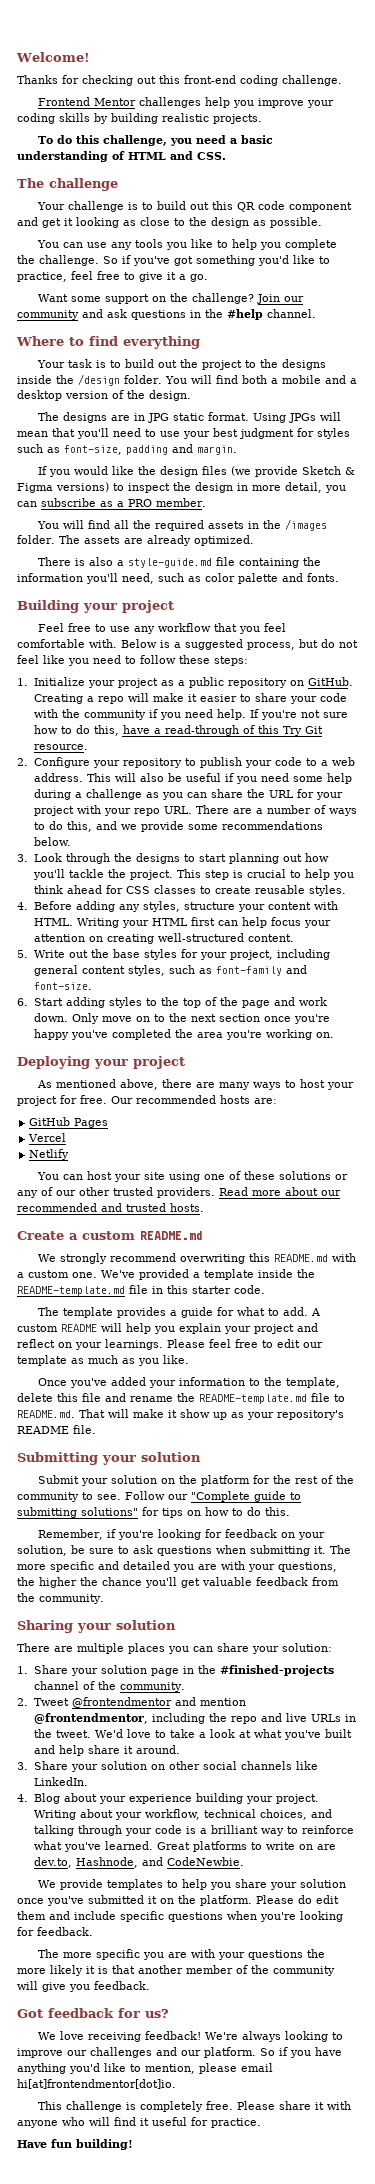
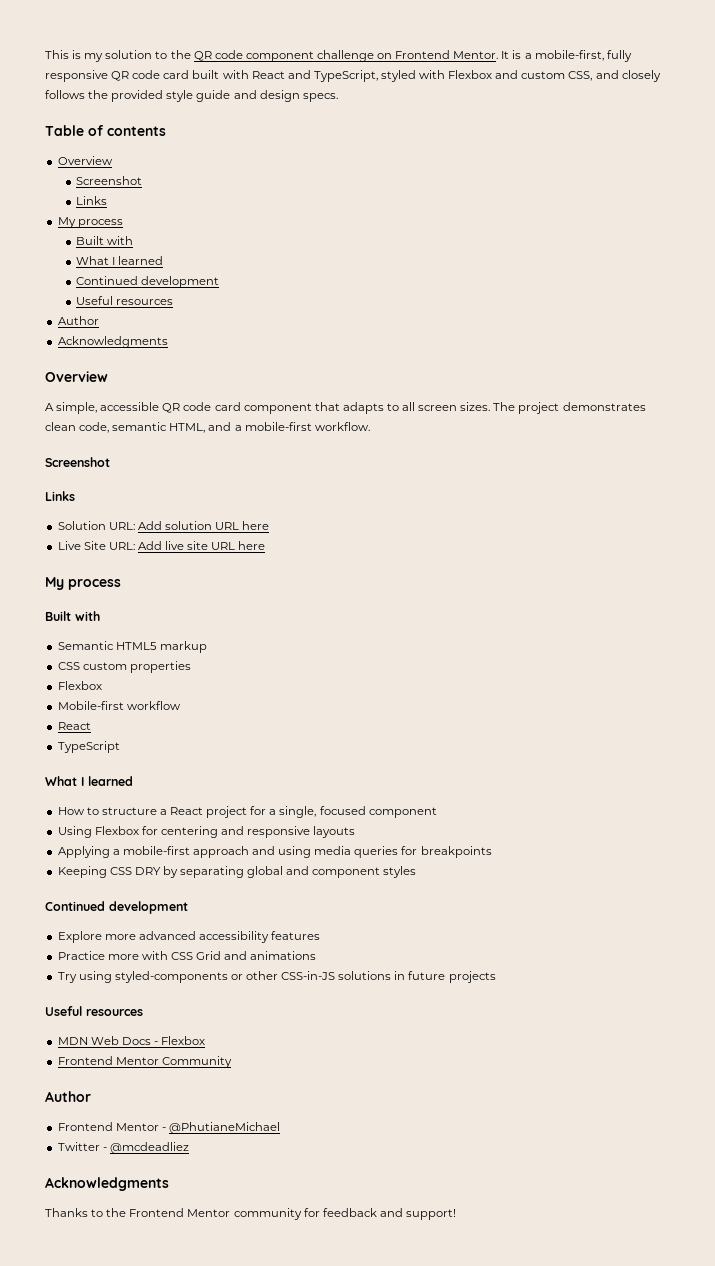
- Welcome!
- Thanks for checking out this front-end coding challenge.
- Frontend Mentor challenges help you improve your coding skills by building realistic projects.
- To do this challenge, you need a basic understanding of HTML and CSS.
- The challenge
- Your challenge is to build out this QR code component and get it looking as close to the design as possible.
- You can use any tools you like to help you complete the challenge. So if you've got something you'd like to practice, feel free to give it a go.
- Want some support on the challenge? Join our community and ask questions in the #help channel.
- Where to find everything
- Your task is to build out the project to the designs inside the /design folder. You will find both a mobile and a desktop version of the design.
- The designs are in JPG static format. Using JPGs will mean that you'll need to use your best judgment for styles such as font-size, padding and margin.
- If you would like the design files (we provide Sketch & Figma versions) to inspect the design in more detail, you can subscribe as a PRO member.
- You will find all the required assets in the /images folder. The assets are already optimized.
- There is also a style-guide.md file containing the information you'll need, such as color palette and fonts.
- Building your project
- Feel free to use any workflow that you feel comfortable with. Below is a suggested process, but do not feel like you need to follow these steps:
- 1. Initialize your project as a public repository on GitHub. Creating a repo will make it easier to share your code with the community if you need help. If you're not sure how to do this, have a read-through of this Try Git resource.
- 2. Configure your repository to publish your code to a web address. This will also be useful if you need some help during a challenge as you can share the URL for your project with your repo URL. There are a number of ways to do this, and we provide some recommendations below.
- 3. Look through the designs to start planning out how you'll tackle the project. This step is crucial to help you think ahead for CSS classes to create reusable styles.
- 4. Before adding any styles, structure your content with HTML. Writing your HTML first can help focus your attention on creating well-structured content.
- 5. Write out the base styles for your project, including general content styles, such as font-family and font-size.
- 6. Start adding styles to the top of the page and work down. Only move on to the next section once you're happy you've completed the area you're working on.
- Deploying your project
- As mentioned above, there are many ways to host your project for free. Our recommended hosts are:
- GitHub Pages
- Vercel
- Netlify
- You can host your site using one of these solutions or any of our other trusted providers. Read more about our recommended and trusted hosts.
- Create a custom README.md
- We strongly recommend overwriting this README.md with a custom one. We've provided a template inside the README-template.md file in this starter code.
- The template provides a guide for what to add. A custom README will help you explain your project and reflect on your learnings. Please feel free to edit our template as much as you like.
- Once you've added your information to the template, delete this file and rename the README-template.md file to README.md. That will make it show up as your repository's README file.
- Submitting your solution
- Submit your solution on the platform for the rest of the community to see. Follow our "Complete guide to submitting solutions" for tips on how to do this.
- Remember, if you're looking for feedback on your solution, be sure to ask questions when submitting it. The more specific and detailed you are with your questions, the higher the chance you'll get valuable feedback from the community.
- Sharing your solution
- There are multiple places you can share your solution:
- 1. Share your solution page in the #finished-projects channel of the community.
- 2. Tweet @frontendmentor and mention @frontendmentor, including the repo and live URLs in the tweet. We'd love to take a look at what you've built and help share it around.
- 3. Share your solution on other social channels like LinkedIn.
- 4. Blog about your experience building your project. Writing about your workflow, technical choices, and talking through your code is a brilliant way to reinforce what you've learned. Great platforms to write on are dev.to, Hashnode, and CodeNewbie.
- We provide templates to help you share your solution once you've submitted it on the platform. Please do edit them and include specific questions when you're looking for feedback.
- The more specific you are with your questions the more likely it is that another member of the community will give you feedback.
- Got feedback for us?
- We love receiving feedback! We're always looking to improve our challenges and our platform. So if you have anything you'd like to mention, please email hi[at]frontendmentor[dot]io.
- This challenge is completely free. Please share it with anyone who will find it useful for practice.
- Have fun building!
+ This is my solution to the QR code component challenge on Frontend Mentor. It is a mobile-first, fully responsive QR code card built with React and TypeScript, styled with Flexbox and custom CSS, and closely follows the provided style guide and design specs.
+ Table of contents
+ Overview
+ Screenshot
+ Links
+ My process
+ Built with
+ What I learned
+ Continued development
+ Useful resources
+ Author
+ Acknowledgments
+ Overview
+ A simple, accessible QR code card component that adapts to all screen sizes. The project demonstrates clean code, semantic HTML, and a mobile-first workflow.
+ Screenshot
+ Links
+ Solution URL: Add solution URL here
+ Live Site URL: Add live site URL here
+ My process
+ Built with
+ Semantic HTML5 markup
+ CSS custom properties
+ Flexbox
+ Mobile-first workflow
+ React
+ TypeScript
+ What I learned
+ How to structure a React project for a single, focused component
+ Using Flexbox for centering and responsive layouts
+ Applying a mobile-first approach and using media queries for breakpoints
+ Keeping CSS DRY by separating global and component styles
+ Continued development
+ Explore more advanced accessibility features
+ Practice more with CSS Grid and animations
+ Try using styled-components or other CSS-in-JS solutions in future projects
+ Useful resources
+ MDN Web Docs - Flexbox
+ Frontend Mentor Community
+ Author
+ Frontend Mentor - @PhutianeMichael
+ Twitter - @mcdeadliez
+ Acknowledgments
+ Thanks to the Frontend Mentor community for feedback and support!

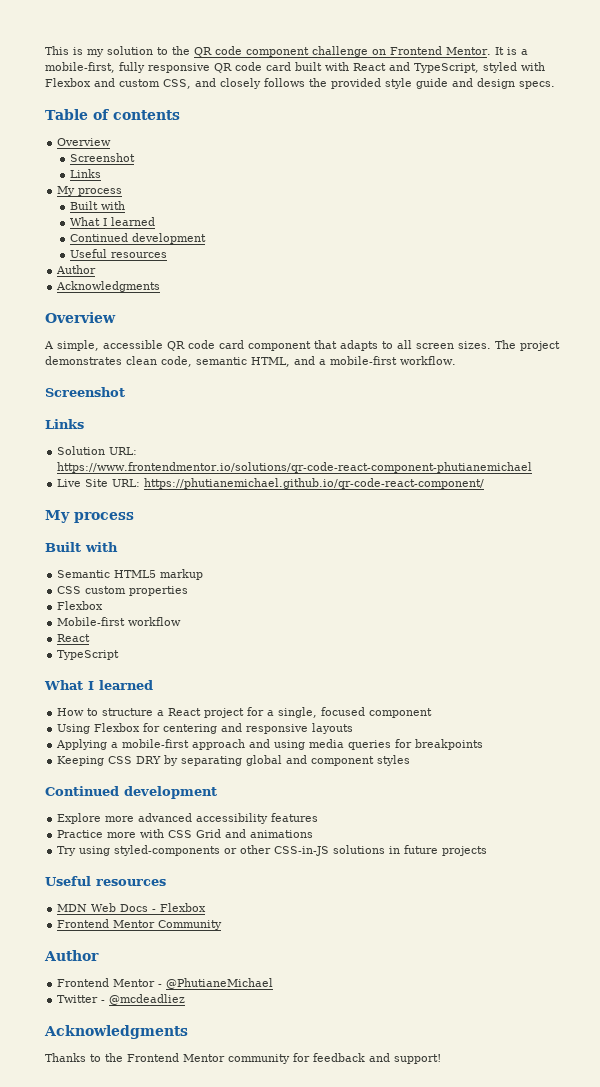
- Solution URL: Add solution URL here
+ Solution URL: https://www.frontendmentor.io/solutions/qr-code-react-component-phutianemichael
- Live Site URL: Add live site URL here
+ Live Site URL: https://phutianemichael.github.io/qr-code-react-component/

